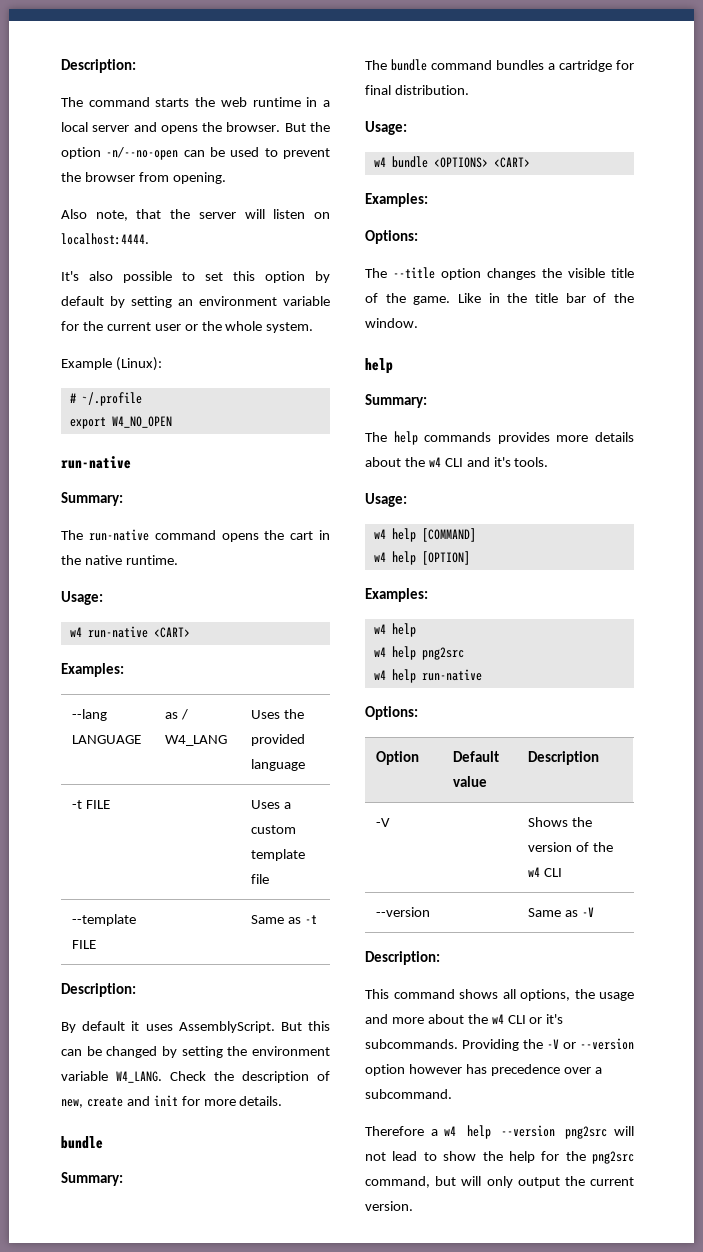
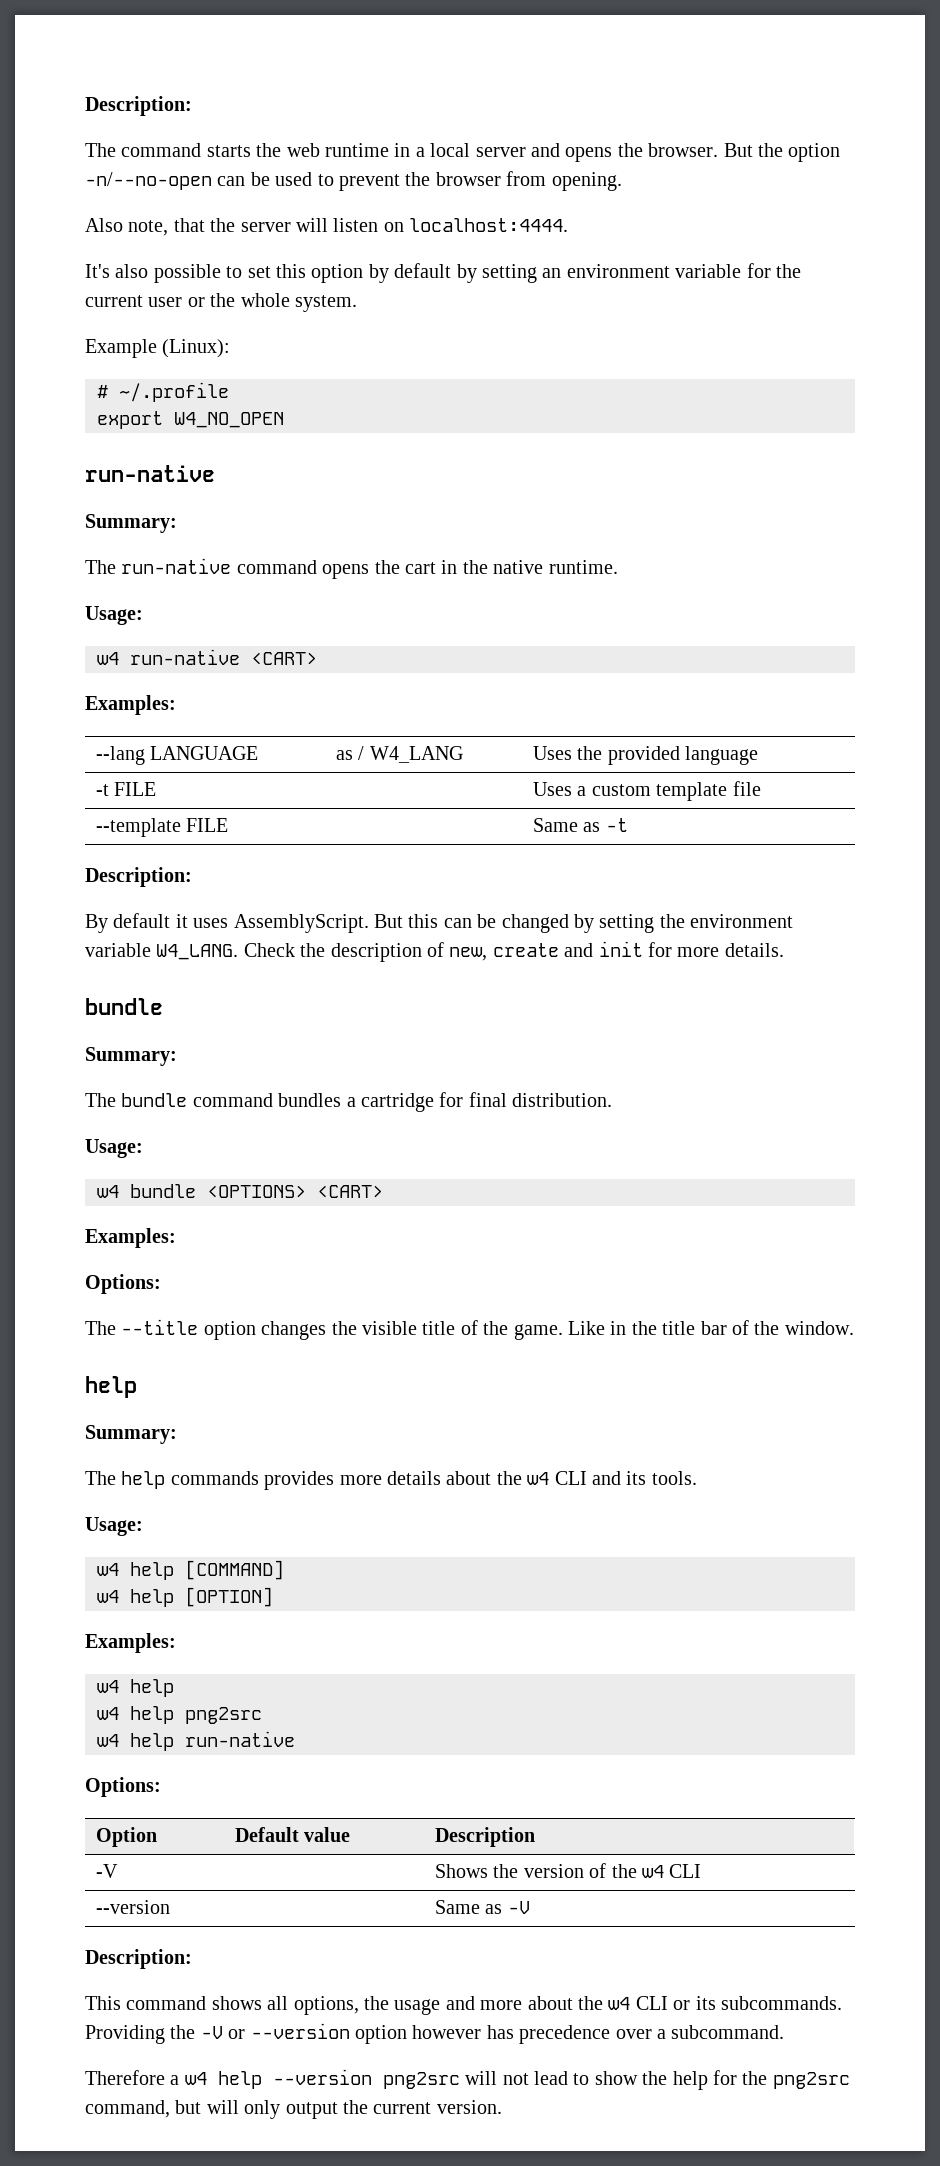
- The help commands provides more details about the w4 CLI and it's tools.
+ The help commands provides more details about the w4 CLI and its tools.
- This command shows all options, the usage and more about the w4 CLI or it's subcommands.
+ This command shows all options, the usage and more about the w4 CLI or its subcommands.

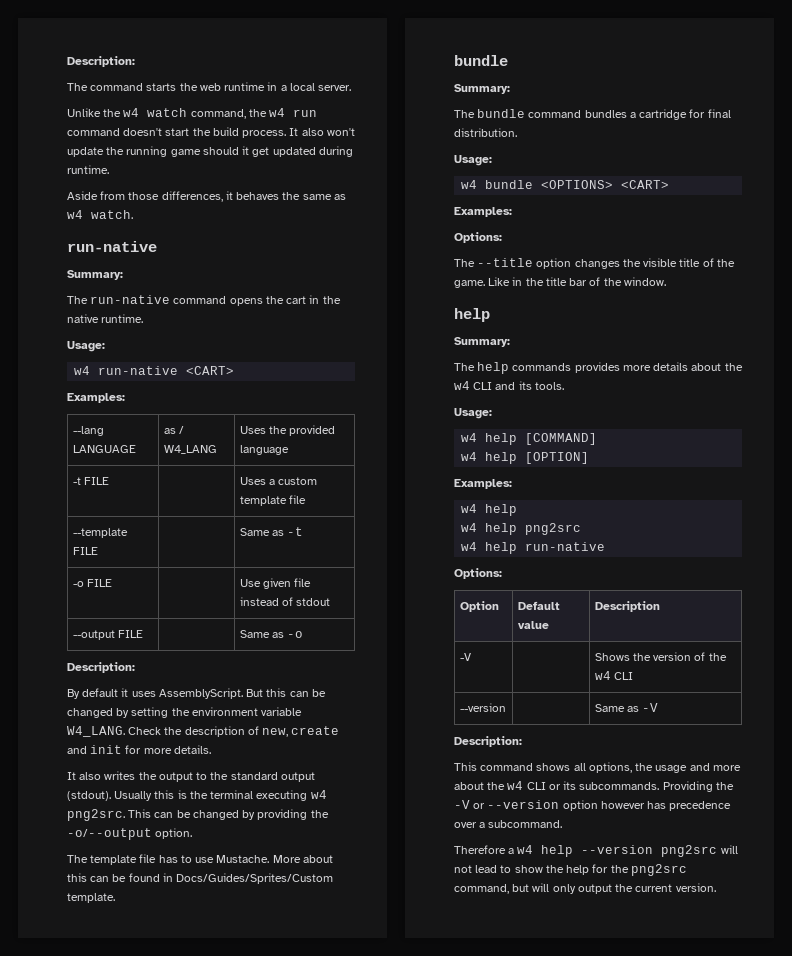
- The command starts the web runtime in a local server and opens the browser. But the option -n/--no-open can be used to prevent the browser from opening.
- Also note, that the server will listen on localhost:4444.
- It's also possible to set this option by default by setting an environment variable for the current user or the whole system.
- Example (Linux):
- # ~/.profile
- export W4_NO_OPEN
+ The command starts the web runtime in a local server.
+ Unlike the w4 watch command, the w4 run command doesn't start the build process. It also won't update the running game should it get updated during runtime.
+ Aside from those differences, it behaves the same as w4 watch.
+ -o FILE | | Use given file instead of stdout
+ --output FILE | | Same as -o
+ It also writes the output to the standard output (stdout). Usually this is the terminal executing w4 png2src. This can be changed by providing the -o/--output option.
+ The template file has to use Mustache. More about this can be found in Docs/Guides/Sprites/Custom template.

